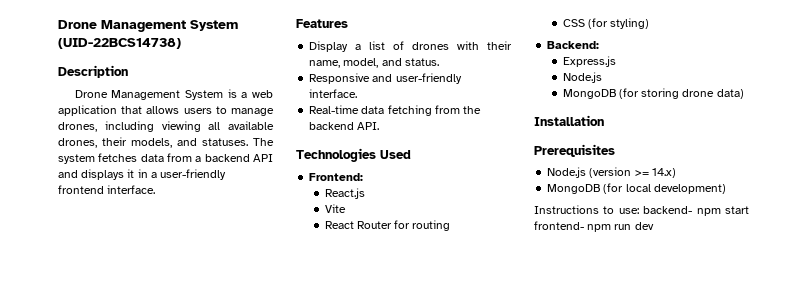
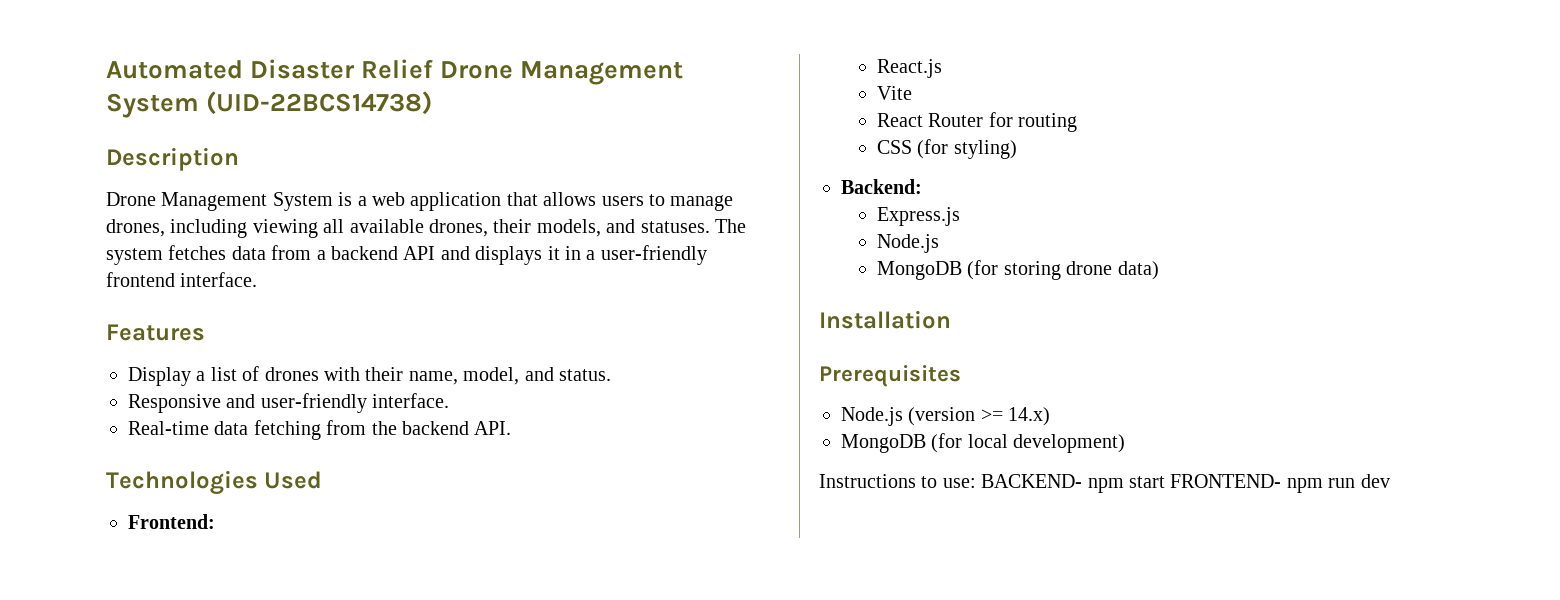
- Drone Management System (UID-22BCS14738)
+ Automated Disaster Relief Drone Management System (UID-22BCS14738)
- Instructions to use: backend- npm start frontend- npm run dev
+ Instructions to use: BACKEND- npm start FRONTEND- npm run dev

